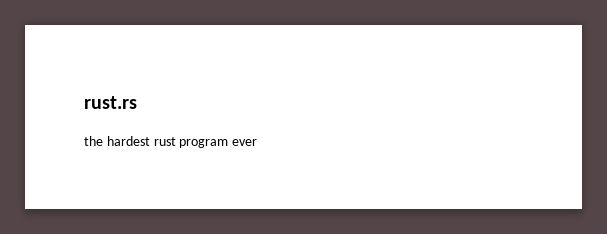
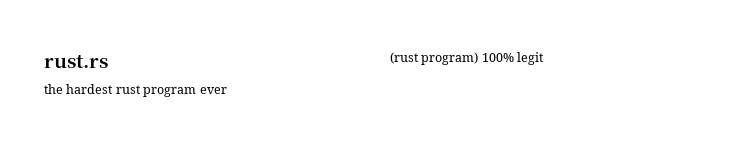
+ (rust program) 100% legit

